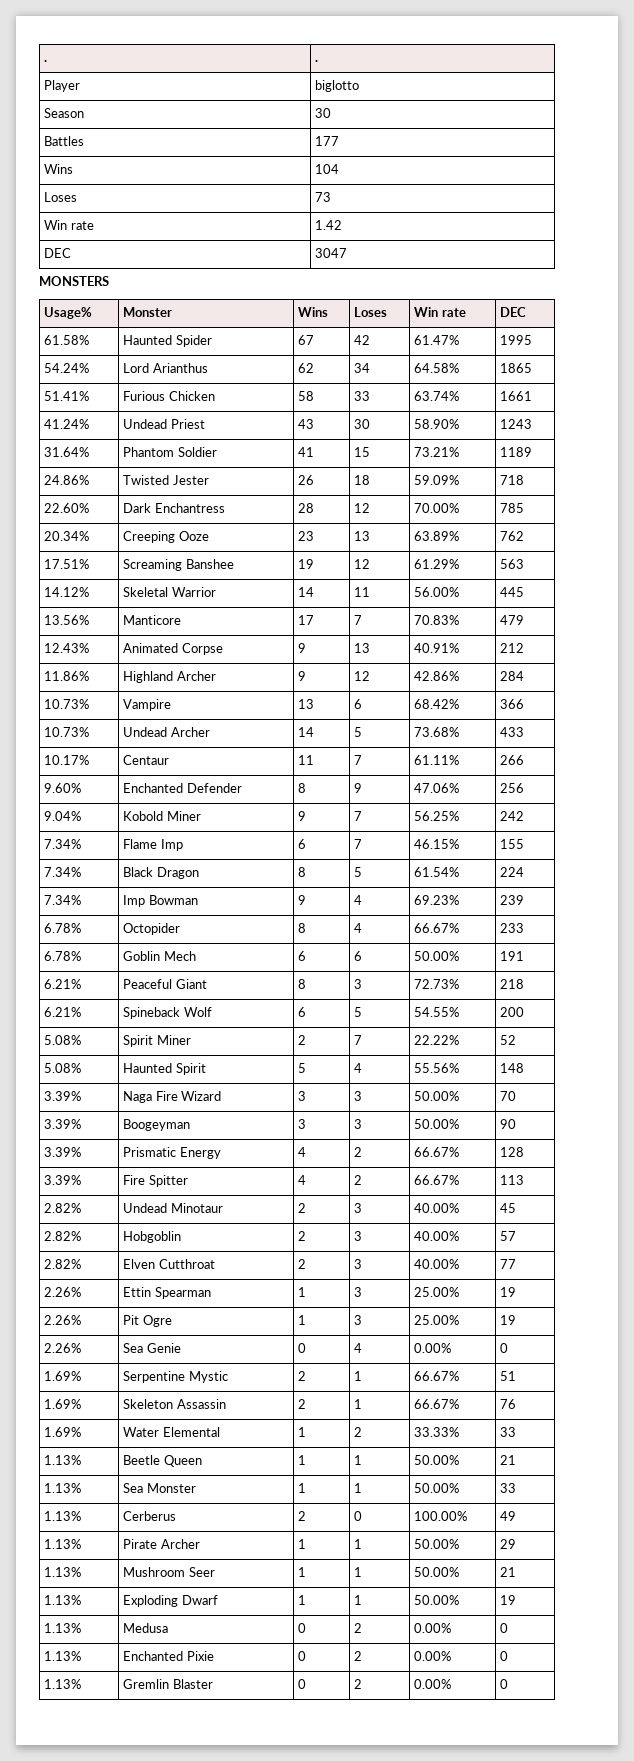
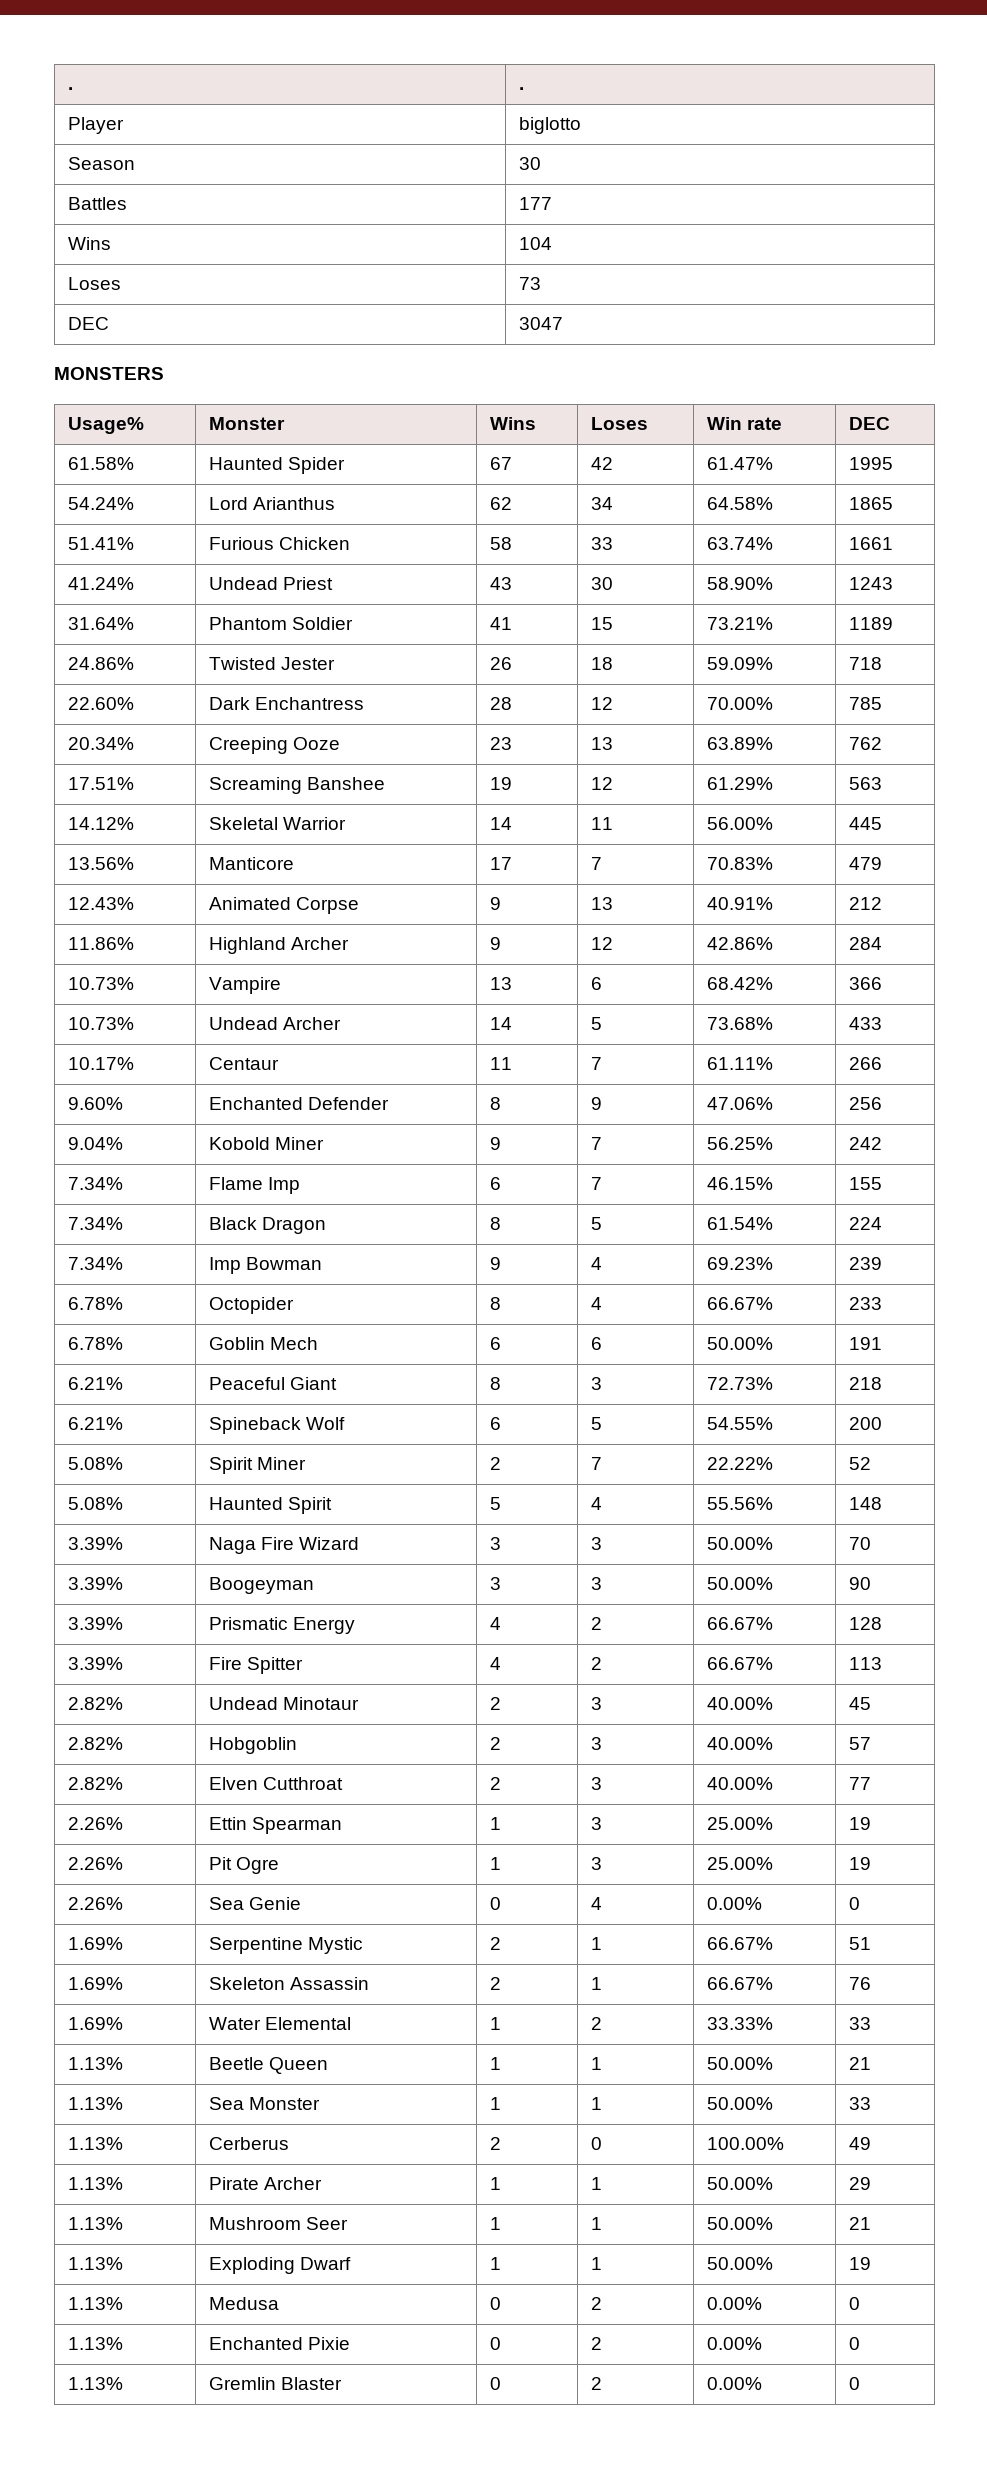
- Win rate | 1.42

